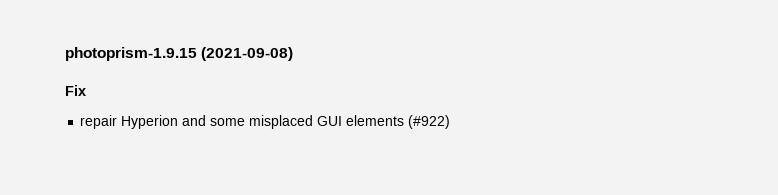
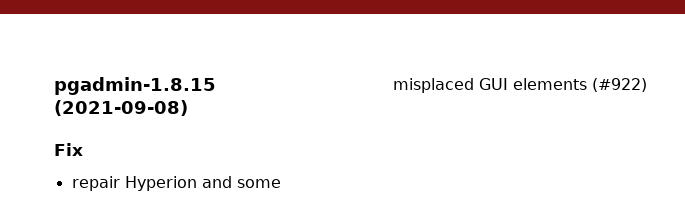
- photoprism-1.9.15 (2021-09-08)
+ pgadmin-1.8.15 (2021-09-08)

